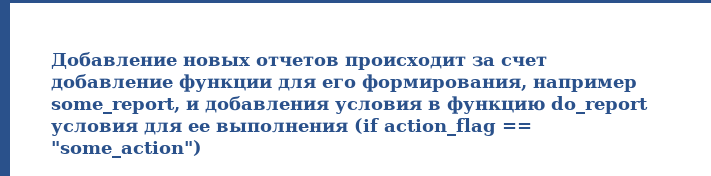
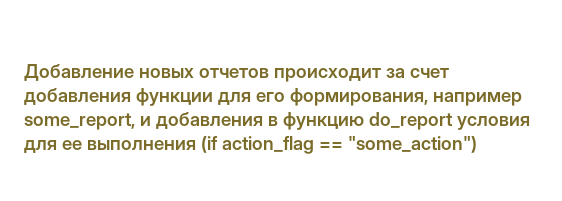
- Добавление новых отчетов происходит за счет добавление функции для его формирования, например some_report, и добавления условия в функцию do_report условия для ее выполнения (if action_flag == "some_action")
+ Добавление новых отчетов происходит за счет добавления функции для его формирования, например some_report, и добавления в функцию do_report условия для ее выполнения (if action_flag == "some_action")

